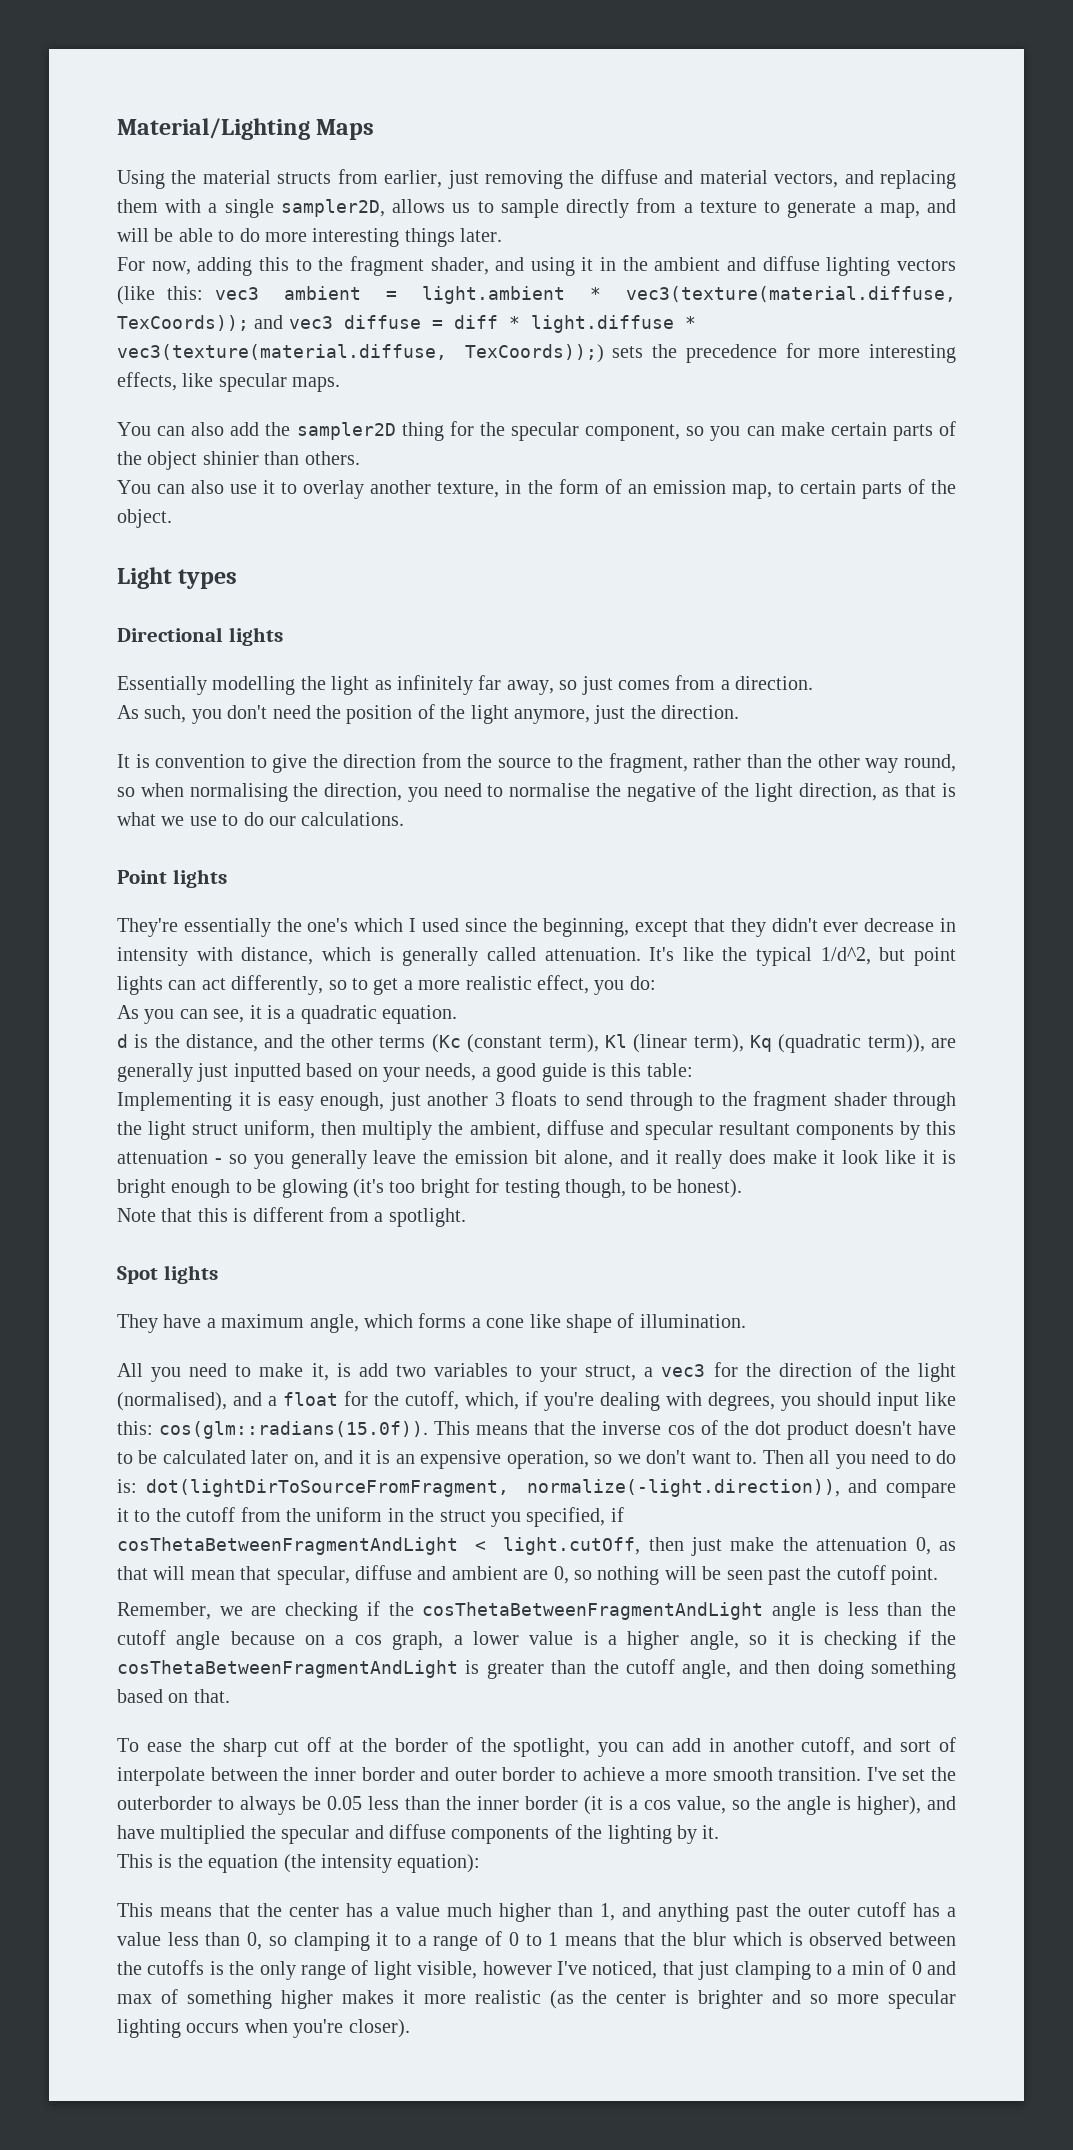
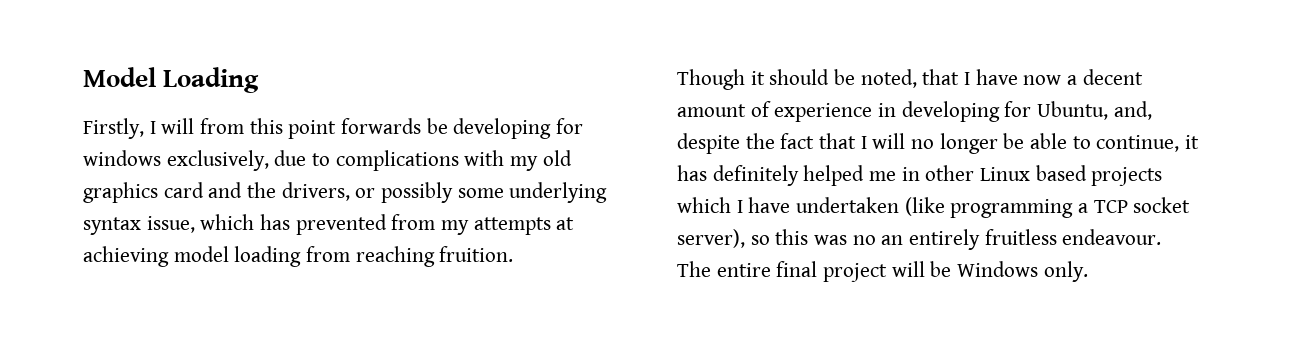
- Material/Lighting Maps
- Using the material structs from earlier, just removing the diffuse and material vectors, and replacing them with a single sampler2D, allows us to sample directly from a texture to generate a map, and will be able to do more interesting things later.
- For now, adding this to the fragment shader, and using it in the ambient and diffuse lighting vectors (like this: vec3 ambient = light.ambient * vec3(texture(material.diffuse, TexCoords)); and vec3 diffuse = diff * light.diffuse * vec3(texture(material.diffuse, TexCoords));) sets the precedence for more interesting effects, like specular maps.
- You can also add the sampler2D thing for the specular component, so you can make certain parts of the object shinier than others.
- You can also use it to overlay another texture, in the form of an emission map, to certain parts of the object.
- Light types
- Directional lights
- Essentially modelling the light as infinitely far away, so just comes from a direction.
- As such, you don't need the position of the light anymore, just the direction.
- It is convention to give the direction from the source to the fragment, rather than the other way round, so when normalising the direction, you need to normalise the negative of the light direction, as that is what we use to do our calculations.
- Point lights
- They're essentially the one's which I used since the beginning, except that they didn't ever decrease in intensity with distance, which is generally called attenuation. It's like the typical 1/d^2, but point lights can act differently, so to get a more realistic effect, you do:
- As you can see, it is a quadratic equation.
- d is the distance, and the other terms (Kc (constant term), Kl (linear term), Kq (quadratic term)), are generally just inputted based on your needs, a good guide is this table:
- Implementing it is easy enough, just another 3 floats to send through to the fragment shader through the light struct uniform, then multiply the ambient, diffuse and specular resultant components by this attenuation - so you generally leave the emission bit alone, and it really does make it look like it is bright enough to be glowing (it's too bright for testing though, to be honest).
- Note that this is different from a spotlight.
- Spot lights
- They have a maximum angle, which forms a cone like shape of illumination.
- All you need to make it, is add two variables to your struct, a vec3 for the direction of the light (normalised), and a float for the cutoff, which, if you're dealing with degrees, you should input like this: cos(glm::radians(15.0f)). This means that the inverse cos of the dot product doesn't have to be calculated later on, and it is an expensive operation, so we don't want to. Then all you need to do is: dot(lightDirToSourceFromFragment, normalize(-light.direction)), and compare it to the cutoff from the uniform in the struct you specified, if cosThetaBetweenFragmentAndLight < light.cutOff, then just make the attenuation 0, as that will mean that specular, diffuse and ambient are 0, so nothing will be seen past the cutoff point.
- Remember, we are checking if the cosThetaBetweenFragmentAndLight angle is less than the cutoff angle because on a cos graph, a lower value is a higher angle, so it is checking if the cosThetaBetweenFragmentAndLight is greater than the cutoff angle, and then doing something based on that.
- To ease the sharp cut off at the border of the spotlight, you can add in another cutoff, and sort of interpolate between the inner border and outer border to achieve a more smooth transition. I've set the outerborder to always be 0.05 less than the inner border (it is a cos value, so the angle is higher), and have multiplied the specular and diffuse components of the lighting by it.
- This is the equation (the intensity equation):
- This means that the center has a value much higher than 1, and anything past the outer cutoff has a value less than 0, so clamping it to a range of 0 to 1 means that the blur which is observed between the cutoffs is the only range of light visible, however I've noticed, that just clamping to a min of 0 and max of something higher makes it more realistic (as the center is brighter and so more specular lighting occurs when you're closer).
+ Model Loading
+ Firstly, I will from this point forwards be developing for windows exclusively, due to complications with my old graphics card and the drivers, or possibly some underlying syntax issue, which has prevented from my attempts at achieving model loading from reaching fruition.
+ Though it should be noted, that I have now a decent amount of experience in developing for Ubuntu, and, despite the fact that I will no longer be able to continue, it has definitely helped me in other Linux based projects which I have undertaken (like programming a TCP socket server), so this was no an entirely fruitless endeavour.
+ The entire final project will be Windows only.

